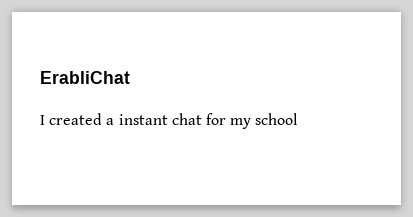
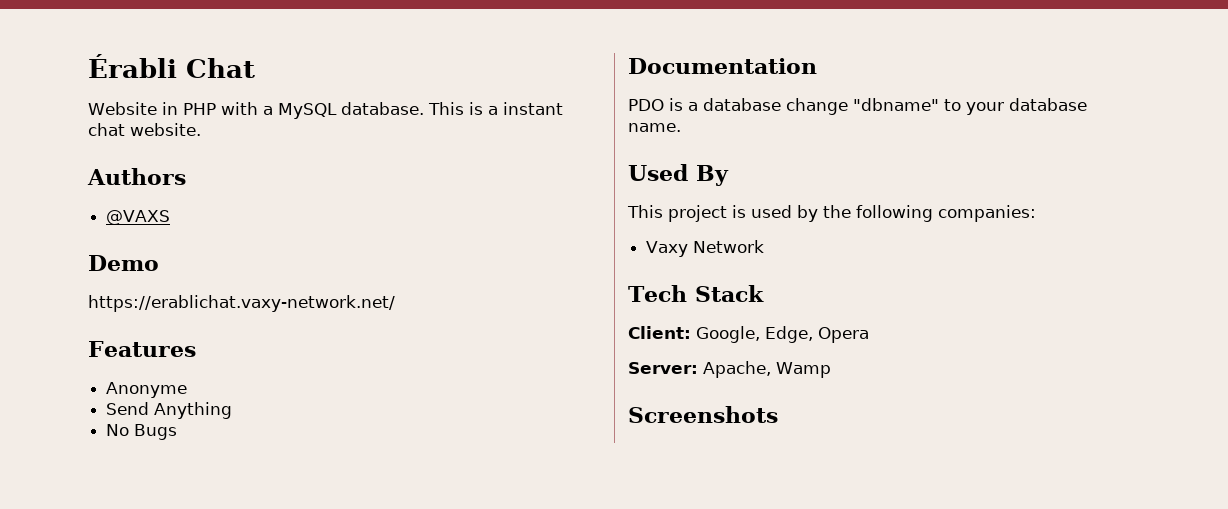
- ErabliChat
- I created a instant chat for my school
+ Érabli Chat
+ Website in PHP with a MySQL database. This is a instant chat website.
+ Authors
+ @VAXS
+ Demo
+ https://erablichat.vaxy-network.net/
+ Features
+ Anonyme
+ Send Anything
+ No Bugs
+ Documentation
+ PDO is a database change "dbname" to your database name.
+ Used By
+ This project is used by the following companies:
+ Vaxy Network
+ Tech Stack
+ Client: Google, Edge, Opera
+ Server: Apache, Wamp
+ Screenshots

